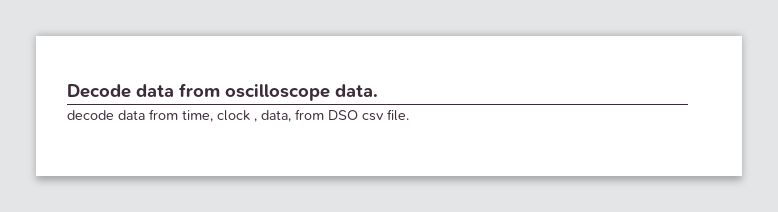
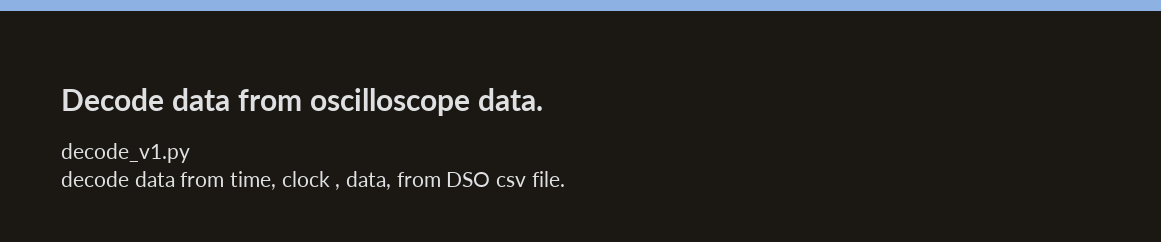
+ decode_v1.py

